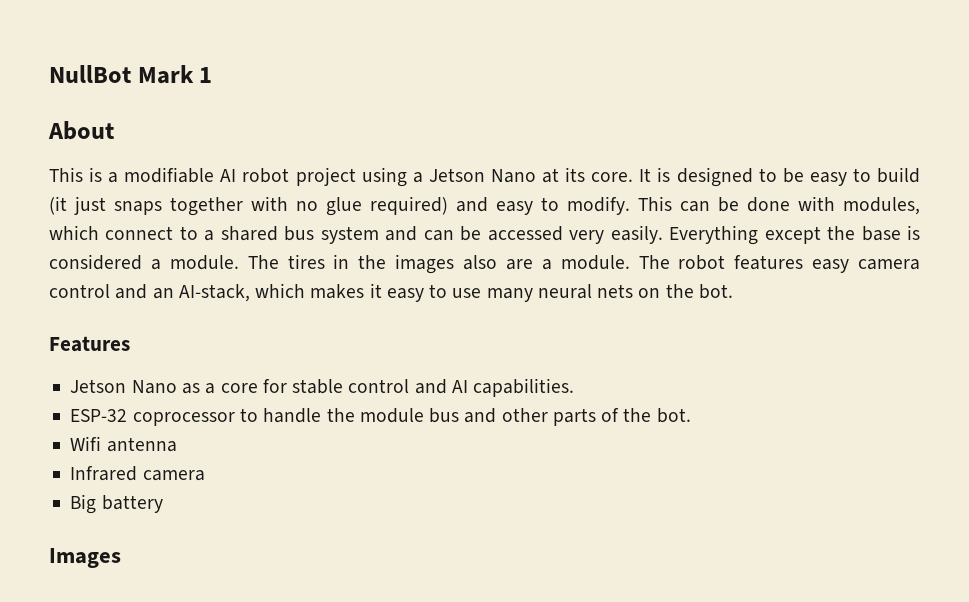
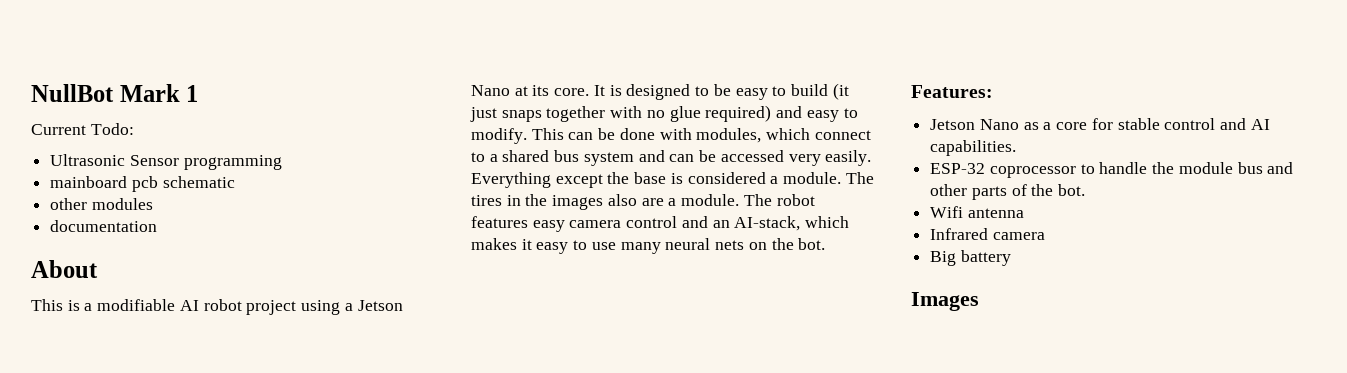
+ Current Todo:
+ Ultrasonic Sensor programming
+ mainboard pcb schematic
+ other modules
+ documentation
- Features
+ Features:

